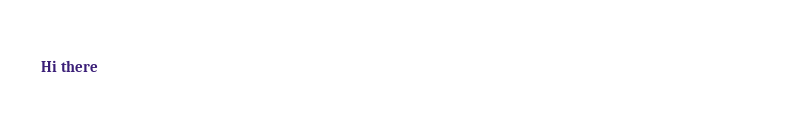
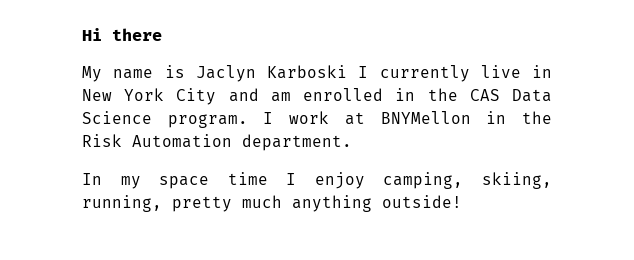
+ My name is Jaclyn Karboski I currently live in New York City and am enrolled in the CAS Data Science program. I work at BNYMellon in the Risk Automation department.
+ In my space time I enjoy camping, skiing, running, pretty much anything outside!

